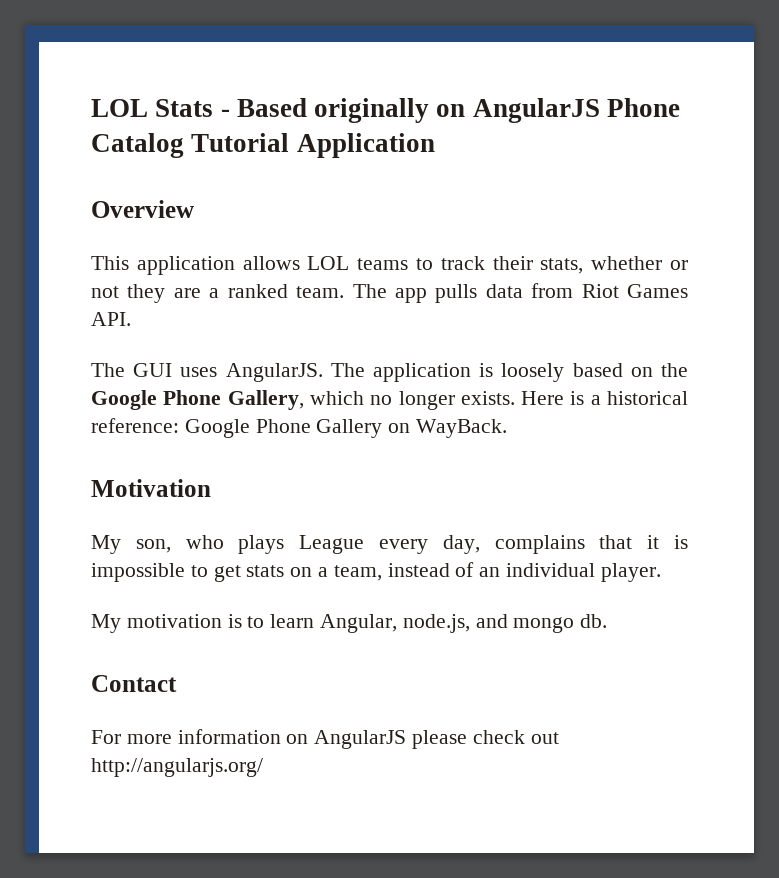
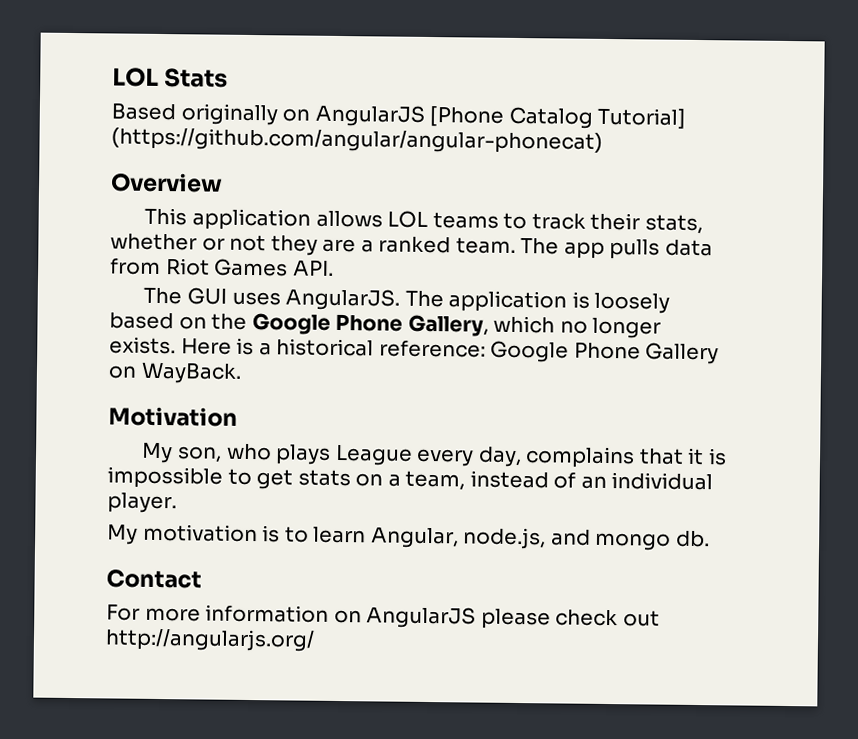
- LOL Stats - Based originally on AngularJS Phone Catalog Tutorial Application
+ LOL Stats
+ Based originally on AngularJS [Phone Catalog Tutorial] (https://github.com/angular/angular-phonecat)

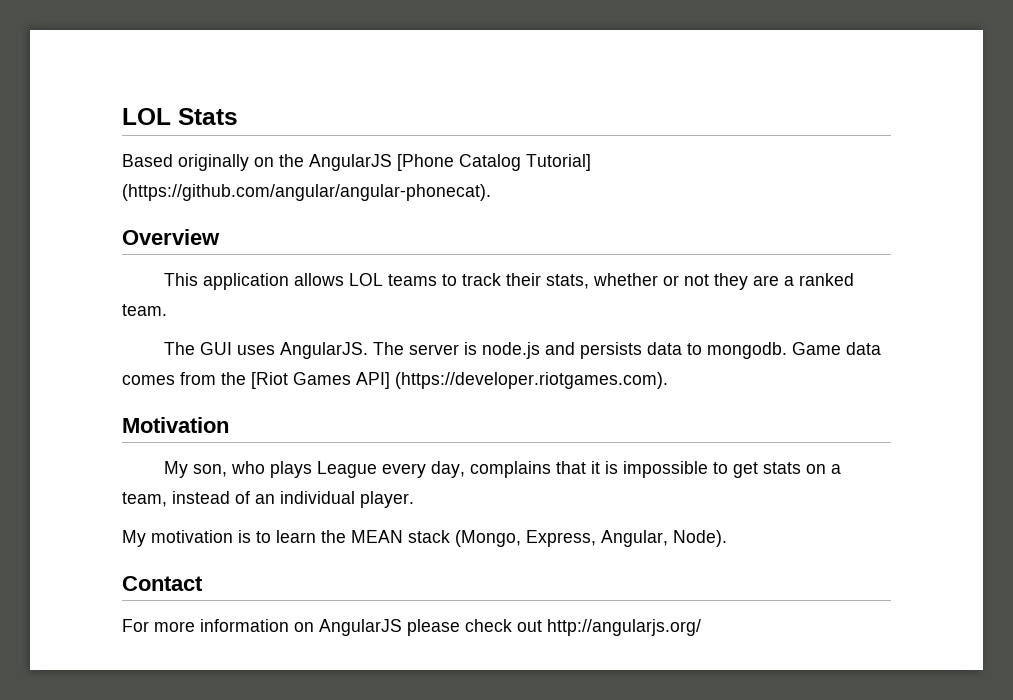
- Based originally on AngularJS [Phone Catalog Tutorial] (https://github.com/angular/angular-phonecat)
+ Based originally on the AngularJS [Phone Catalog Tutorial] (https://github.com/angular/angular-phonecat).
- The app pulls data from Riot Games API.
- The application is loosely based on the Google Phone Gallery, which no longer exists. Here is a historical reference: Google Phone Gallery on WayBack.
+ The server is node.js and persists data to mongodb. Game data comes from the [Riot Games API] (https://developer.riotgames.com).
- My motivation is to learn Angular, node.js, and mongo db.
+ My motivation is to learn the MEAN stack (Mongo, Express, Angular, Node).

